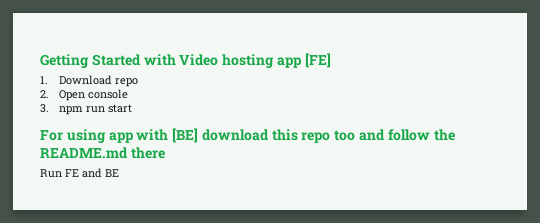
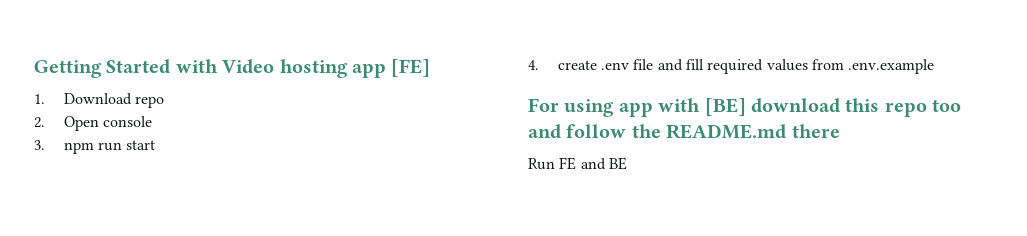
+ 4. create .env file and fill required values from .env.example

